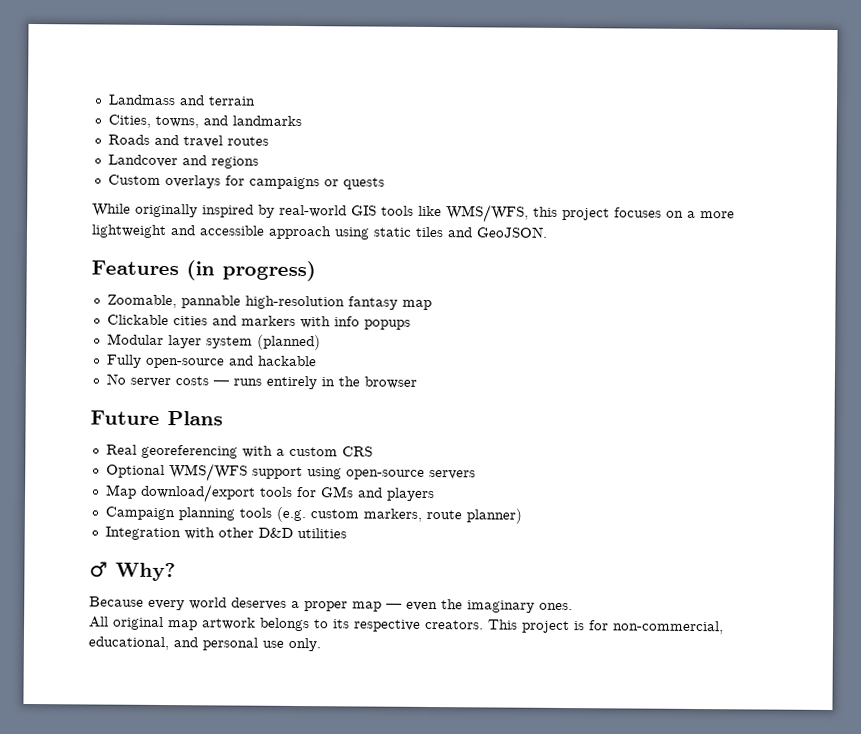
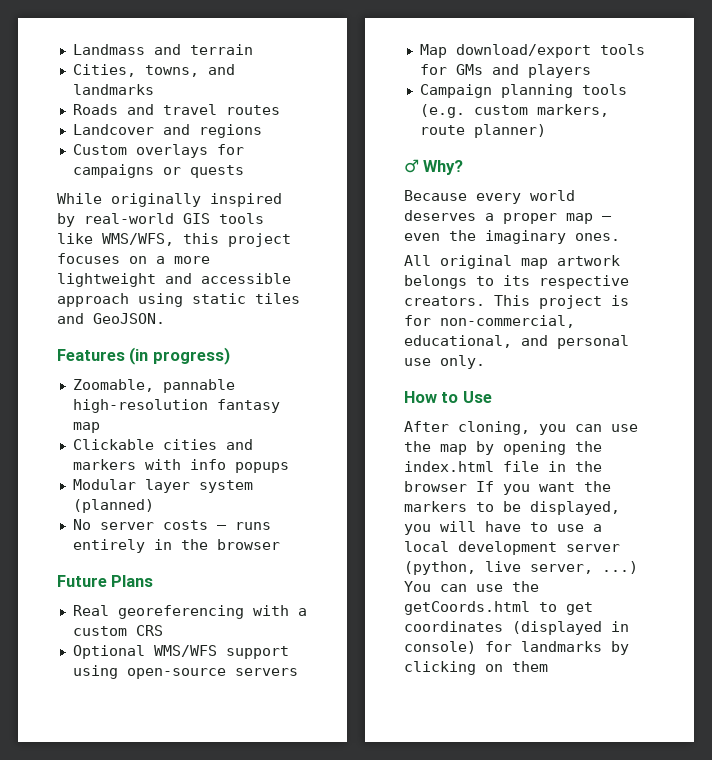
- Fully open-source and hackable
- Integration with other D&D utilities
+ How to Use
+ After cloning, you can use the map by opening the index.html file in the browser If you want the markers to be displayed, you will have to use a local development server (python, live server, ...) You can use the getCoords.html to get coordinates (displayed in console) for landmarks by clicking on them

